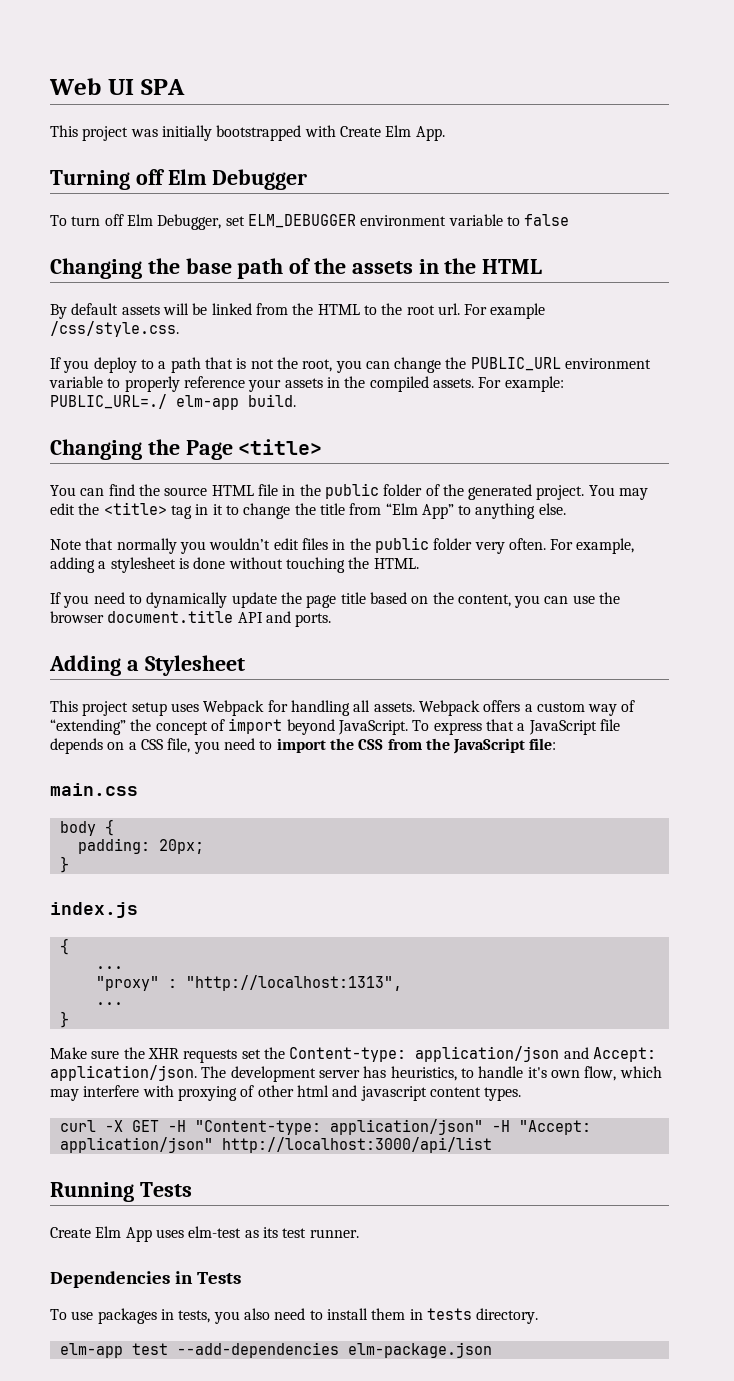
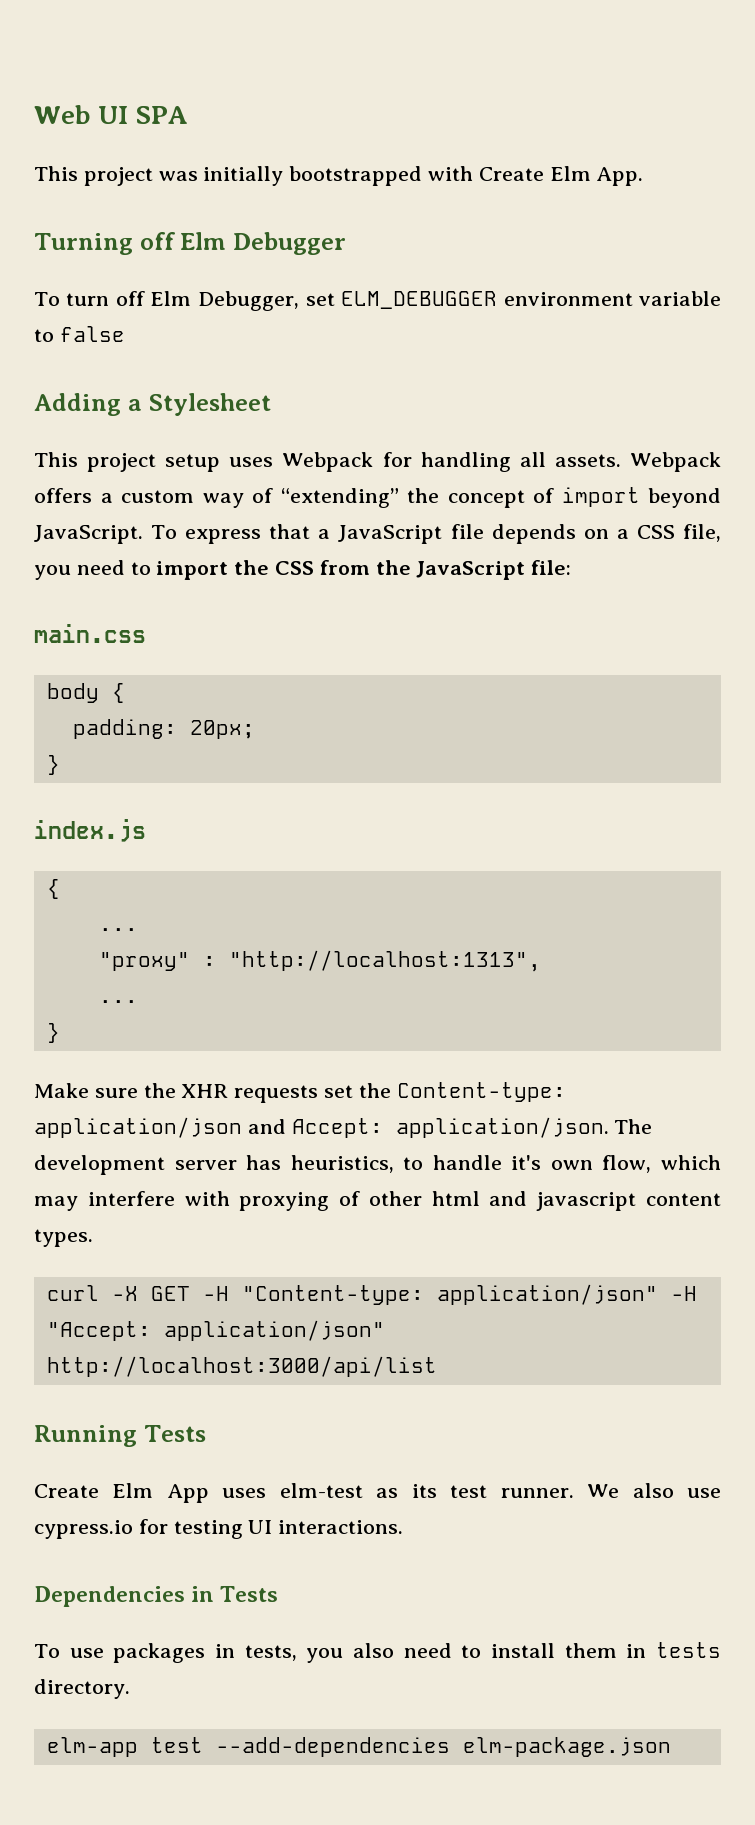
- Changing the base path of the assets in the HTML
- By default assets will be linked from the HTML to the root url. For example /css/style.css.
- If you deploy to a path that is not the root, you can change the PUBLIC_URL environment variable to properly reference your assets in the compiled assets. For example: PUBLIC_URL=./ elm-app build.
- Changing the Page <title>
- You can find the source HTML file in the public folder of the generated project. You may edit the <title> tag in it to change the title from “Elm App” to anything else.
- Note that normally you wouldn’t edit files in the public folder very often. For example, adding a stylesheet is done without touching the HTML.
- If you need to dynamically update the page title based on the content, you can use the browser document.title API and ports.
+ We also use cypress.io for testing UI interactions.

